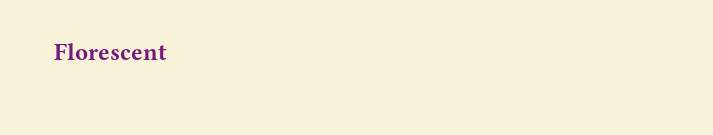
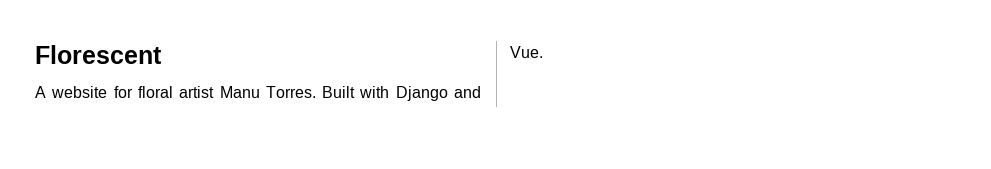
+ A website for floral artist Manu Torres. Built with Django and Vue.

